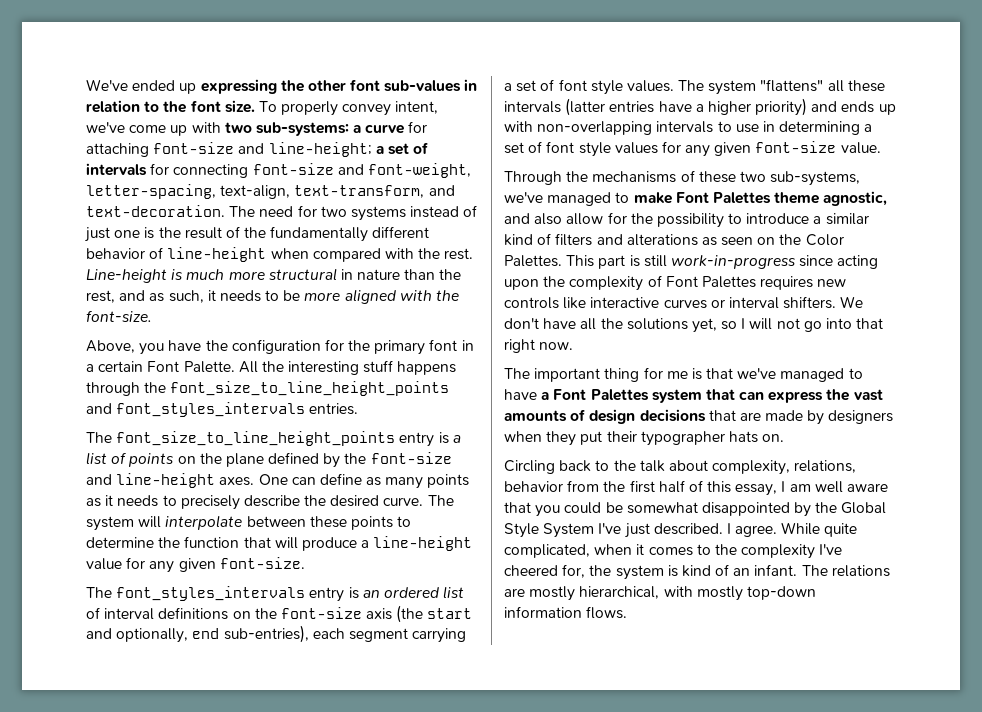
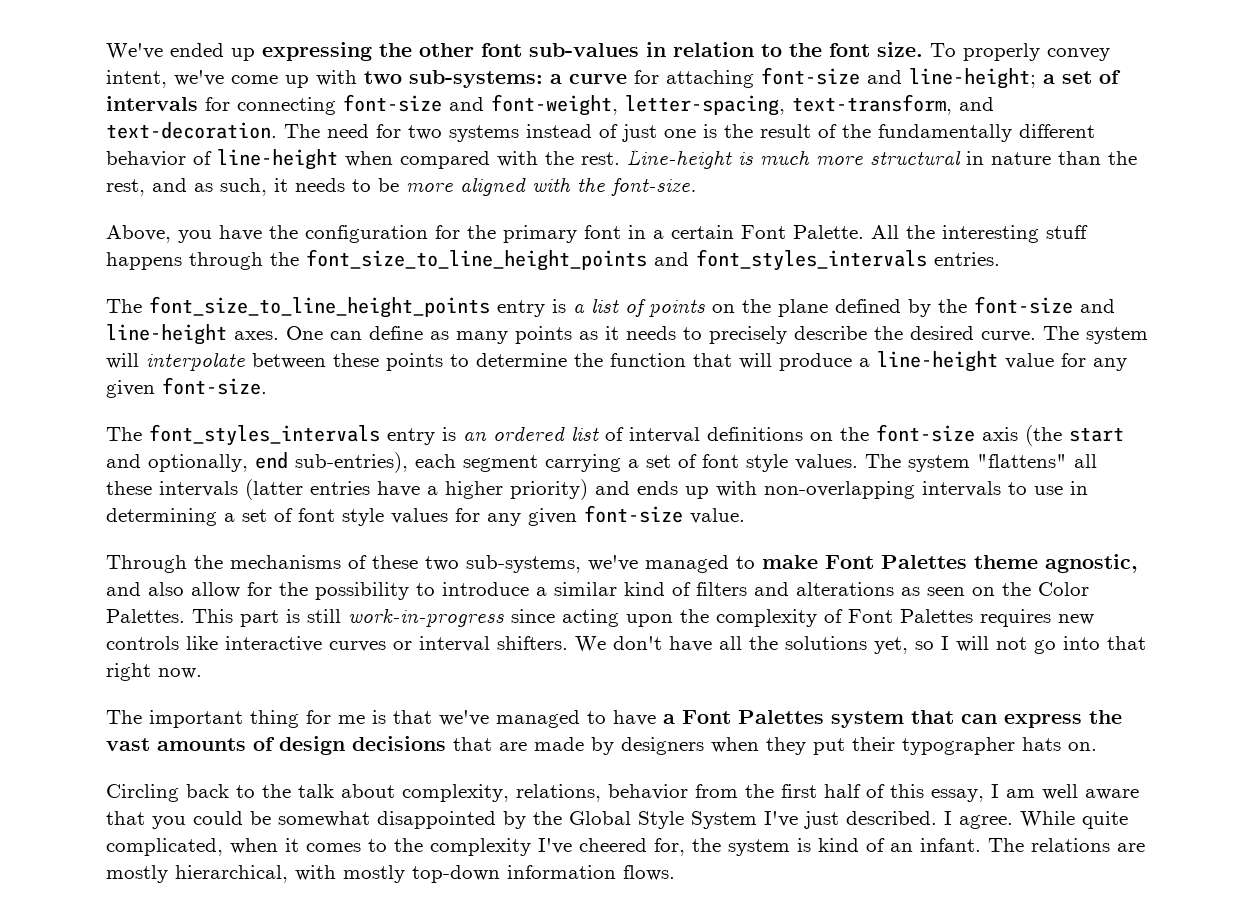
- To properly convey intent, we've come up with two sub-systems: a curve for attaching font-size and line-height; a set of intervals for connecting font-size and font-weight, letter-spacing, text-align, text-transform, and text-decoration.
+ To properly convey intent, we've come up with two sub-systems: a curve for attaching font-size and line-height; a set of intervals for connecting font-size and font-weight, letter-spacing, text-transform, and text-decoration.

